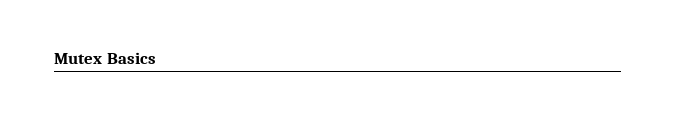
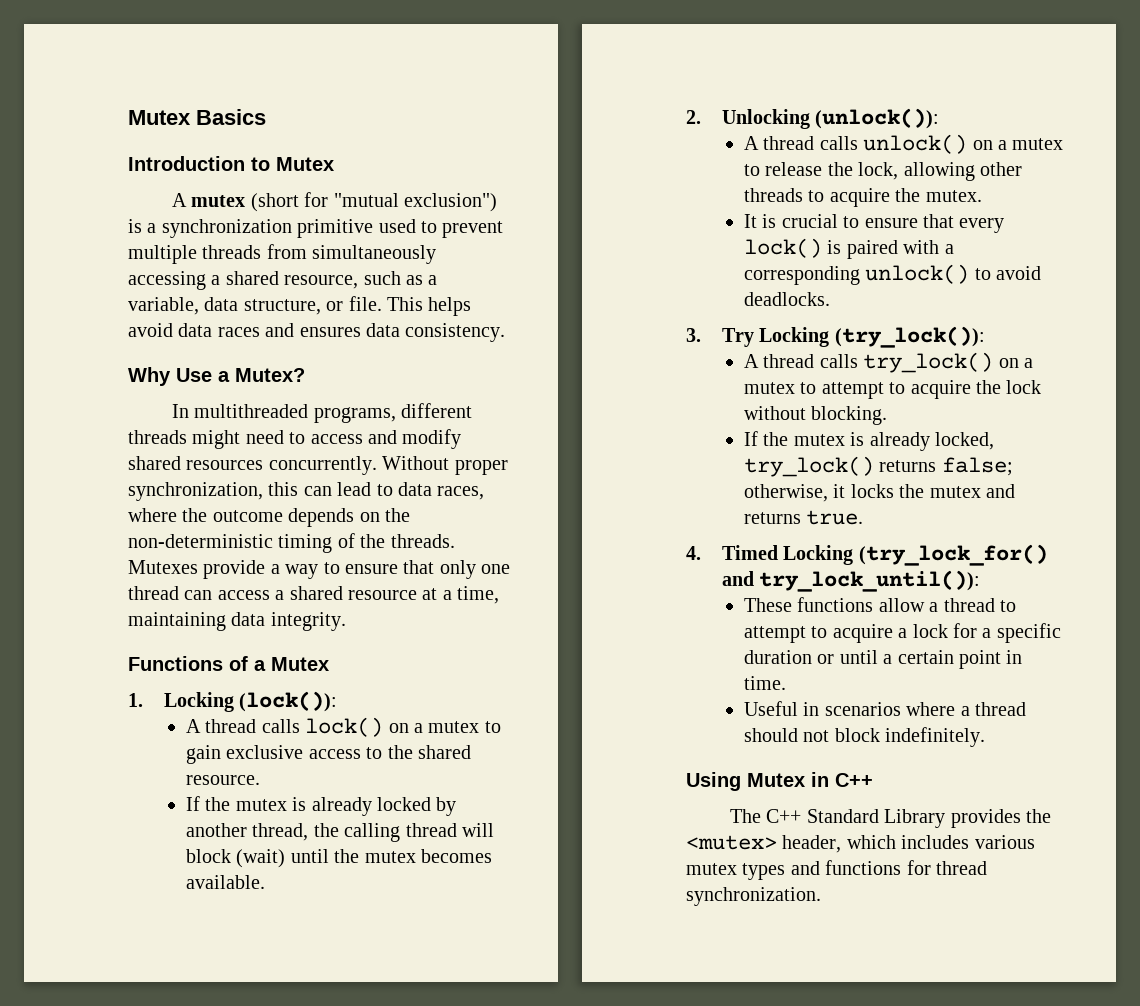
+ Introduction to Mutex
+ A mutex (short for "mutual exclusion") is a synchronization primitive used to prevent multiple threads from simultaneously accessing a shared resource, such as a variable, data structure, or file. This helps avoid data races and ensures data consistency.
+ Why Use a Mutex?
+ In multithreaded programs, different threads might need to access and modify shared resources concurrently. Without proper synchronization, this can lead to data races, where the outcome depends on the non-deterministic timing of the threads. Mutexes provide a way to ensure that only one thread can access a shared resource at a time, maintaining data integrity.
+ Functions of a Mutex
+ 1. Locking (lock()):
+ A thread calls lock() on a mutex to gain exclusive access to the shared resource.
+ If the mutex is already locked by another thread, the calling thread will block (wait) until the mutex becomes available.
+ 2. Unlocking (unlock()):
+ A thread calls unlock() on a mutex to release the lock, allowing other threads to acquire the mutex.
+ It is crucial to ensure that every lock() is paired with a corresponding unlock() to avoid deadlocks.
+ 3. Try Locking (try_lock()):
+ A thread calls try_lock() on a mutex to attempt to acquire the lock without blocking.
+ If the mutex is already locked, try_lock() returns false; otherwise, it locks the mutex and returns true.
+ 4. Timed Locking (try_lock_for() and try_lock_until()):
+ These functions allow a thread to attempt to acquire a lock for a specific duration or until a certain point in time.
+ Useful in scenarios where a thread should not block indefinitely.
+ Using Mutex in C++
+ The C++ Standard Library provides the <mutex> header, which includes various mutex types and functions for thread synchronization.

